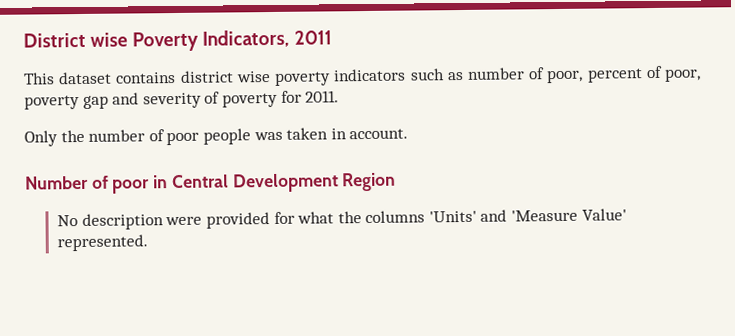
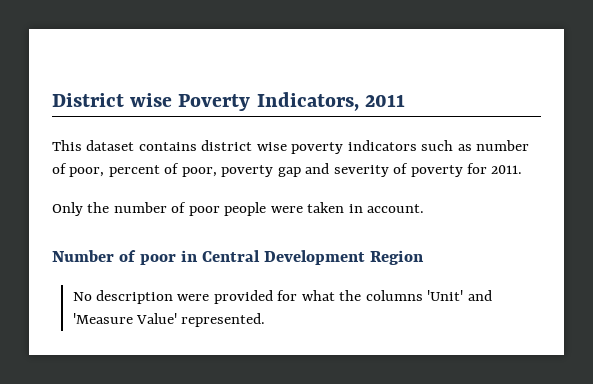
- Only the number of poor people was taken in account.
+ Only the number of poor people were taken in account.
- No description were provided for what the columns 'Units' and 'Measure Value' represented.
+ No description were provided for what the columns 'Unit' and 'Measure Value' represented.

